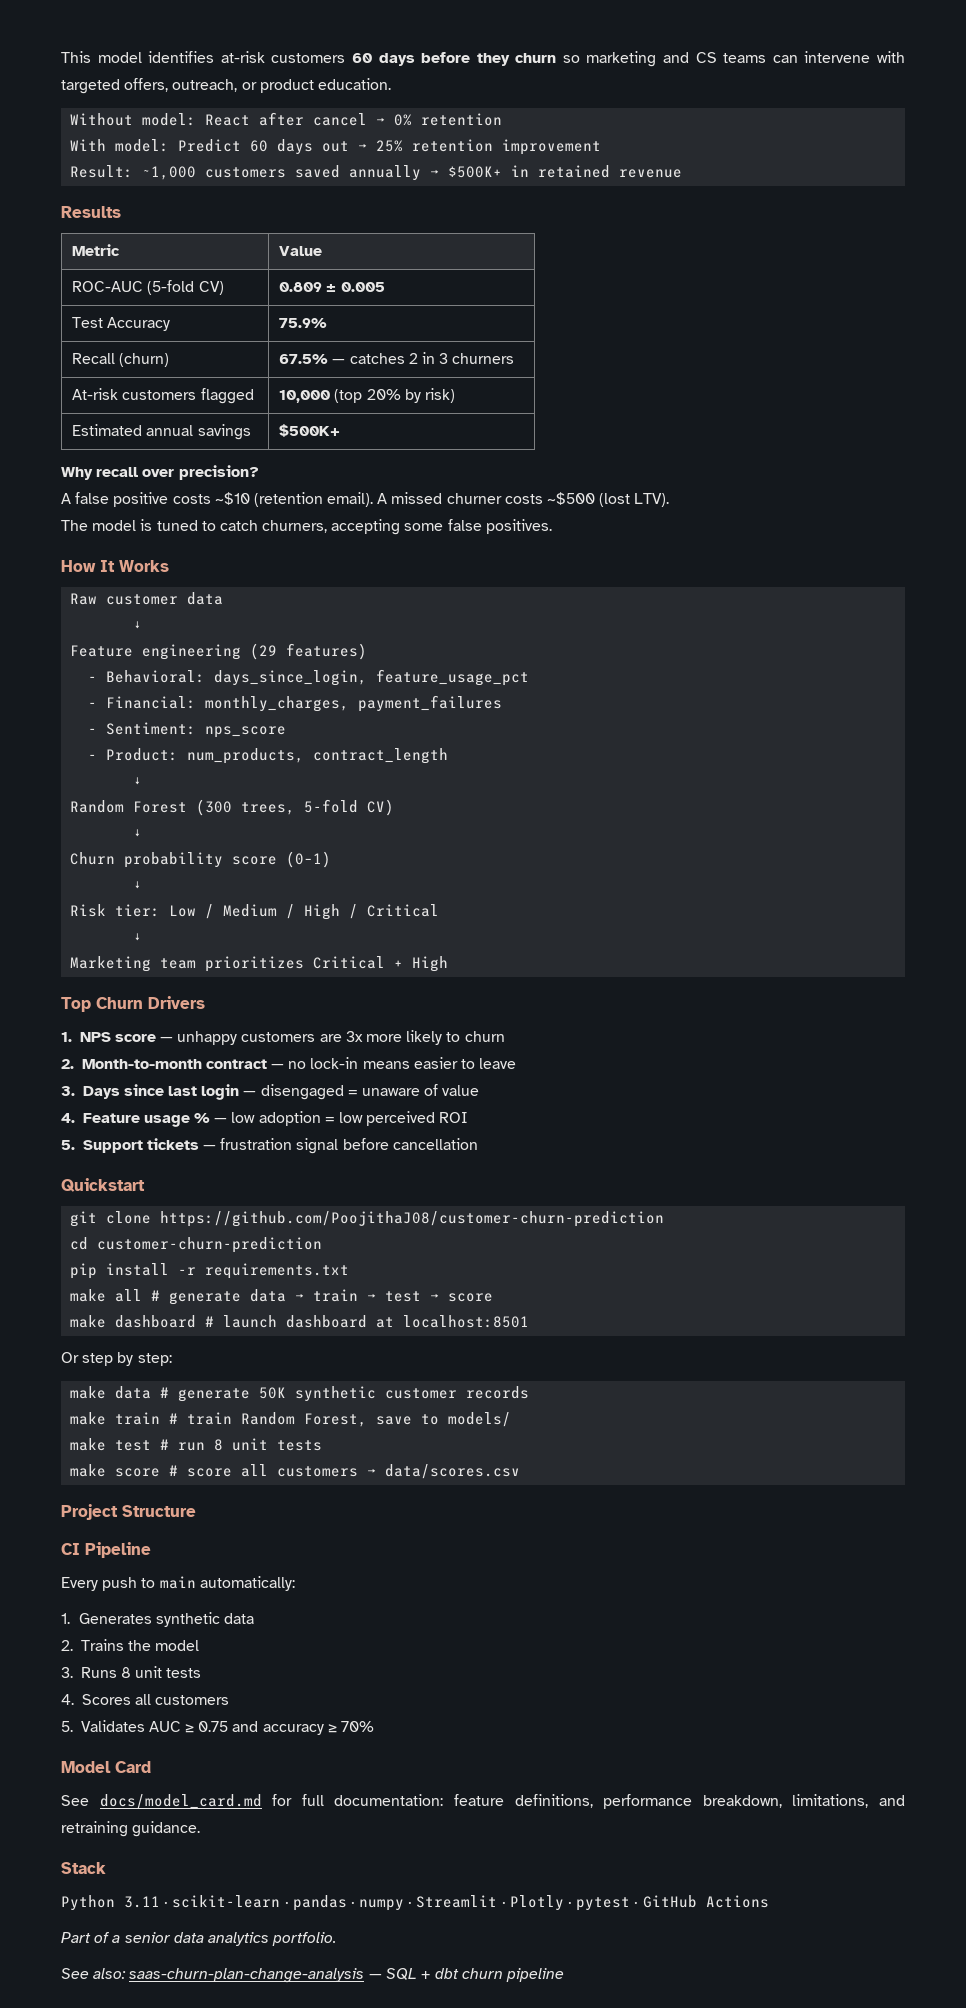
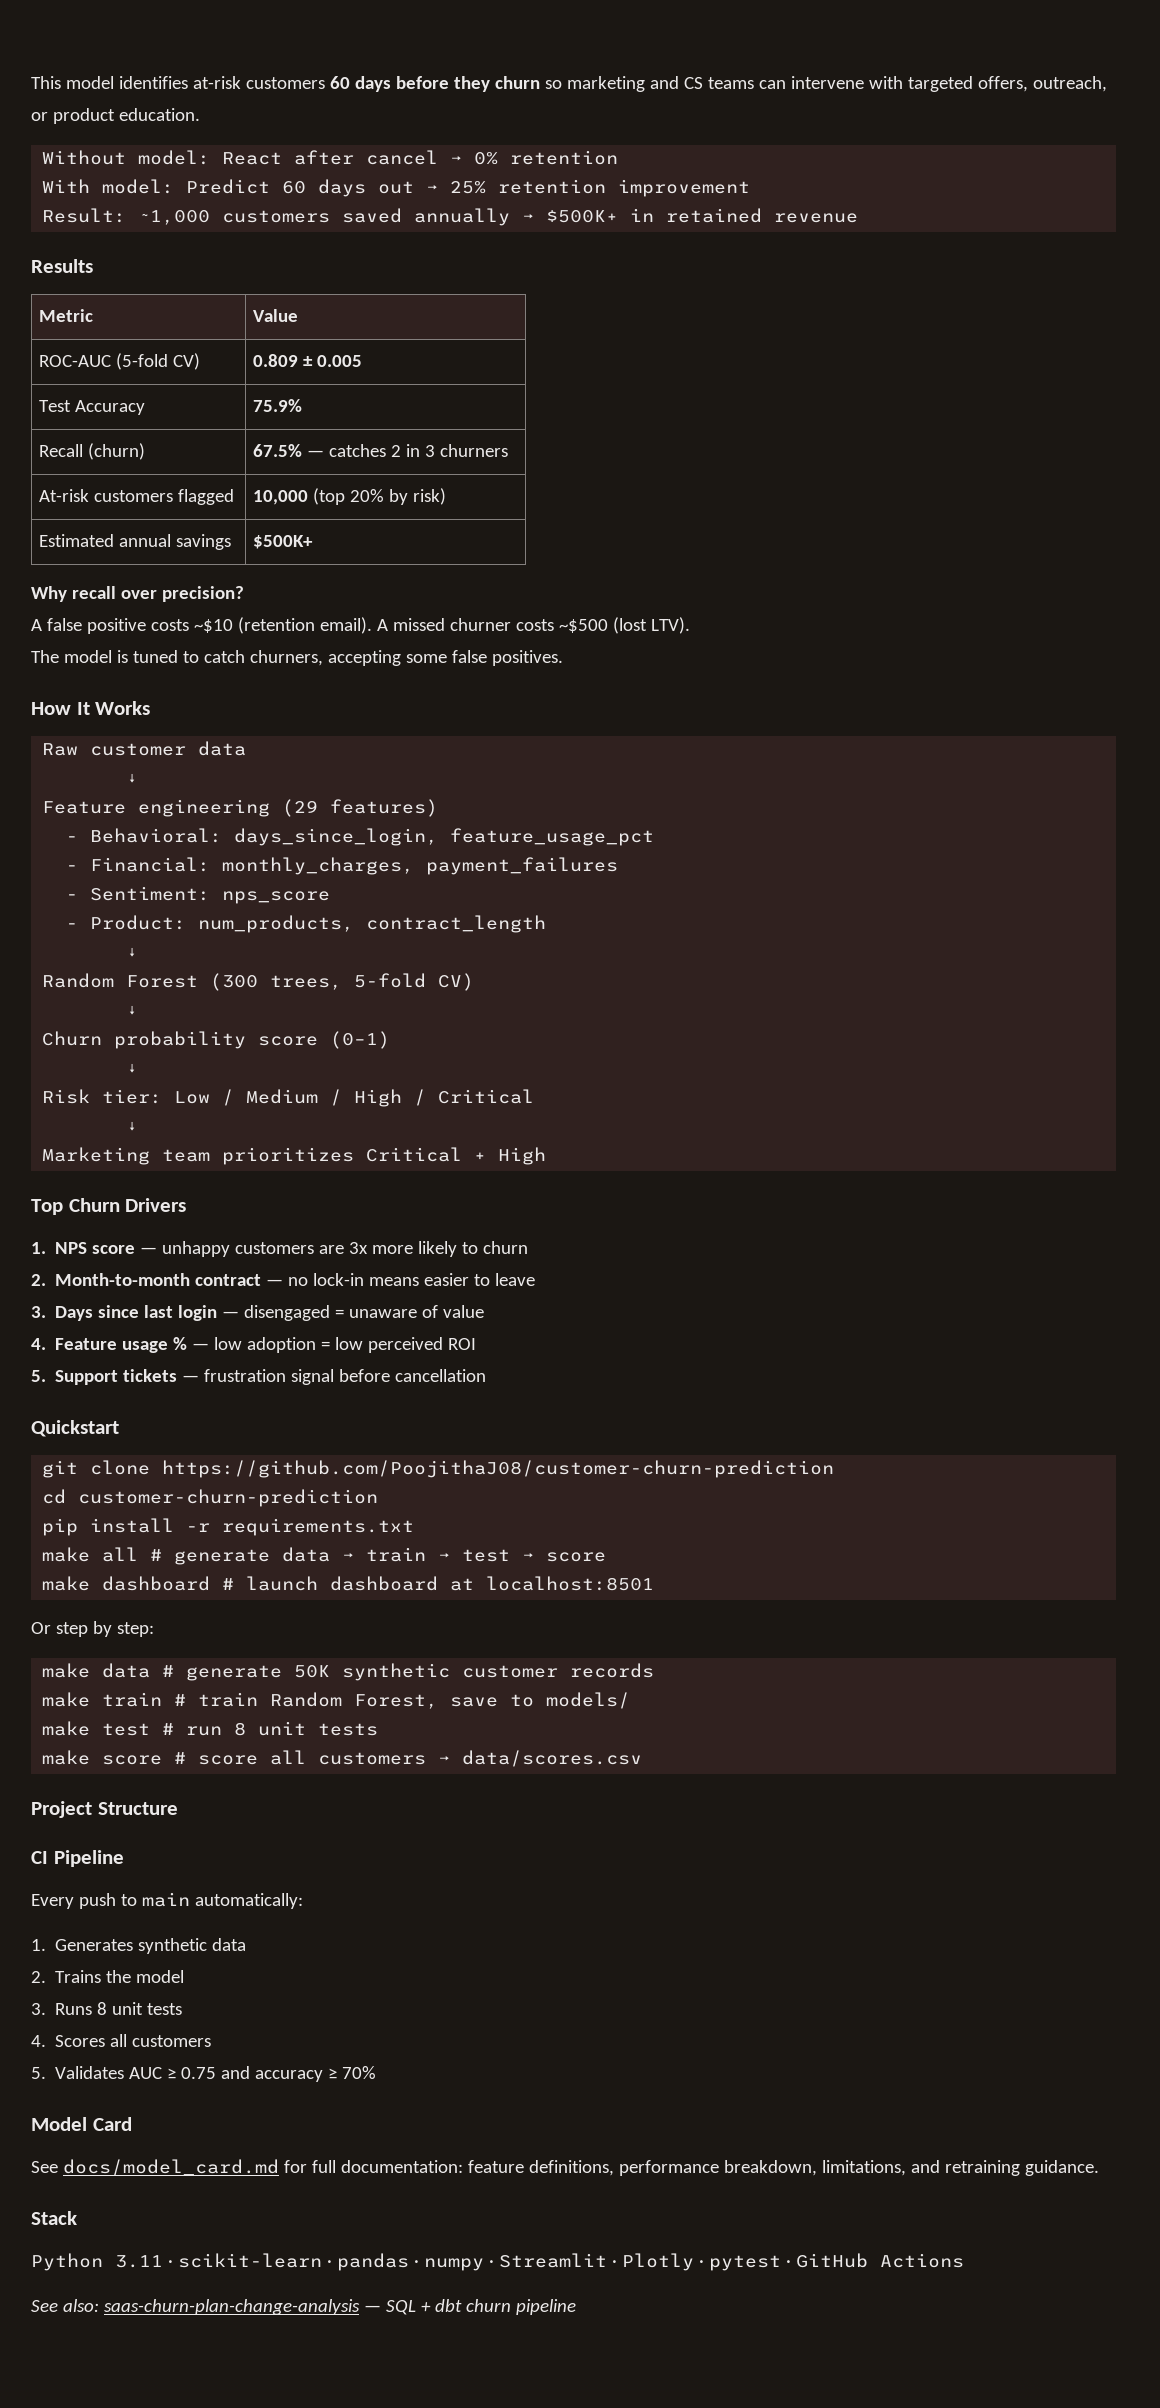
- Part of a senior data analytics portfolio.

